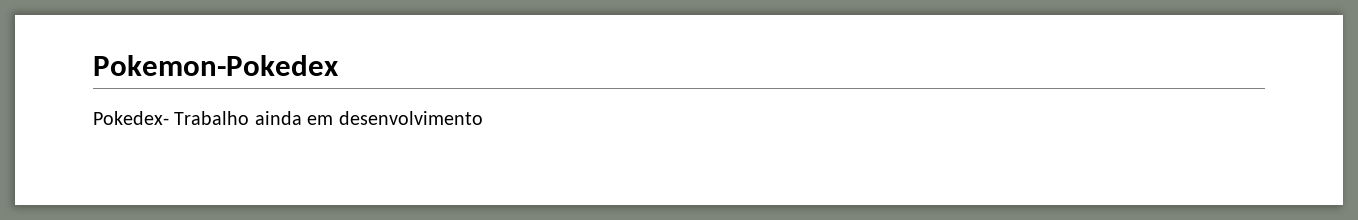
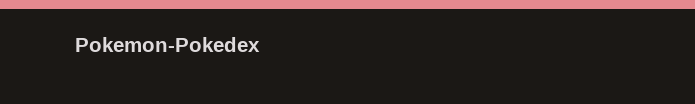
- Pokedex- Trabalho ainda em desenvolvimento

